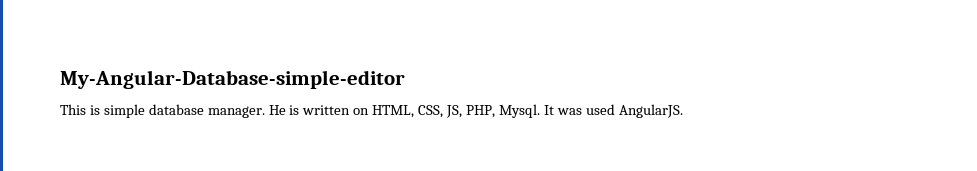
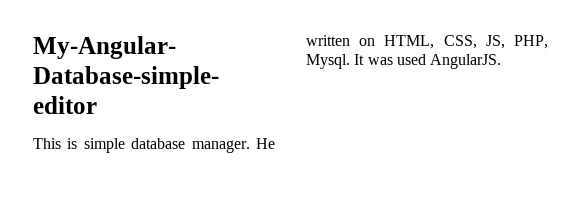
- He is written on HTML, CSS, JS, PHP, Mysql.
+ He written on HTML, CSS, JS, PHP, Mysql.

